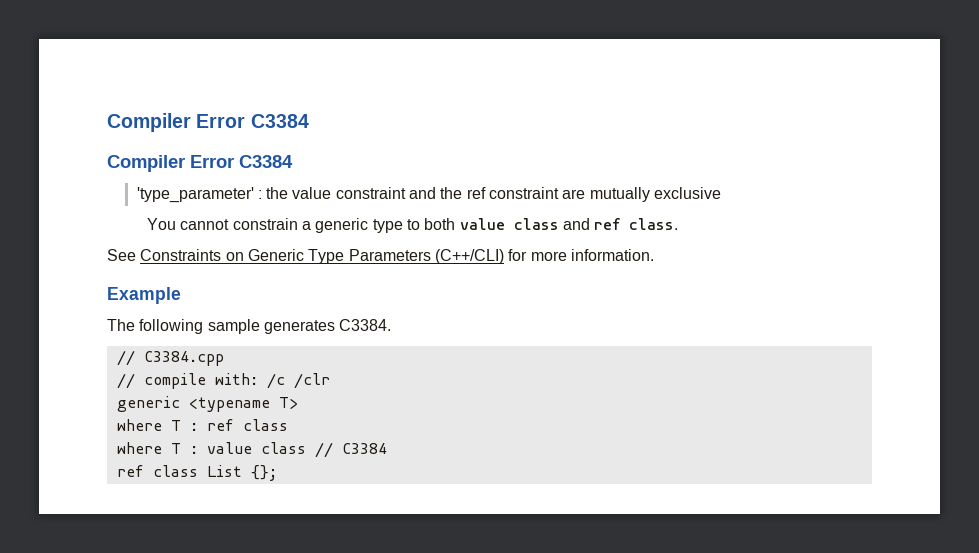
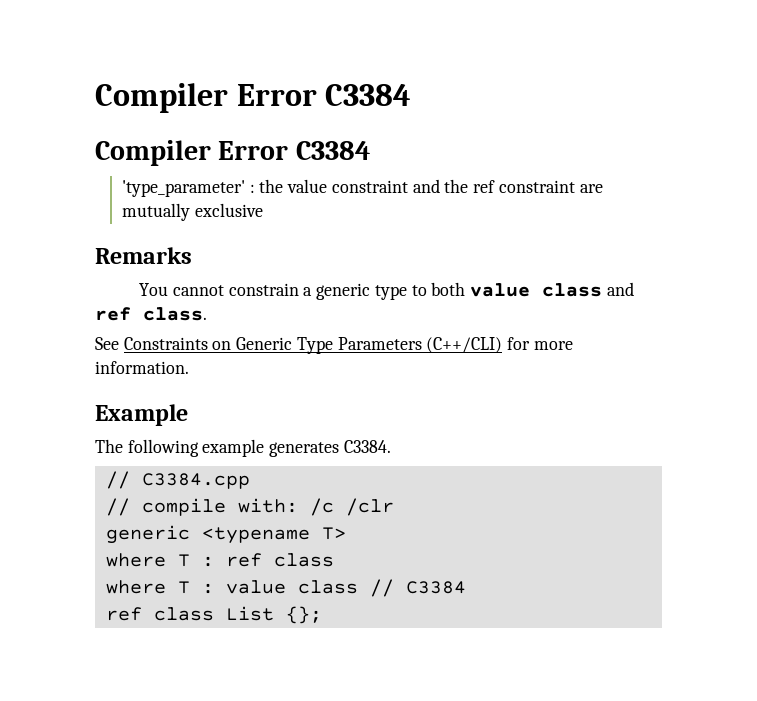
+ Remarks
- The following sample generates C3384.
+ The following example generates C3384.

